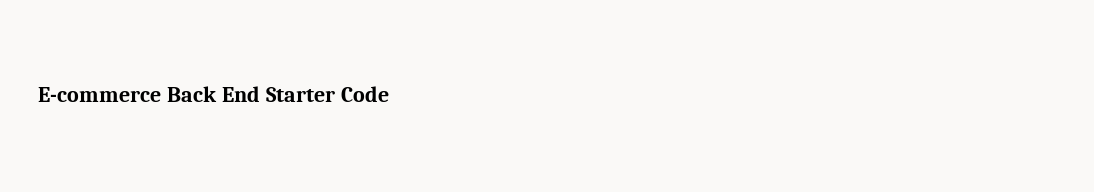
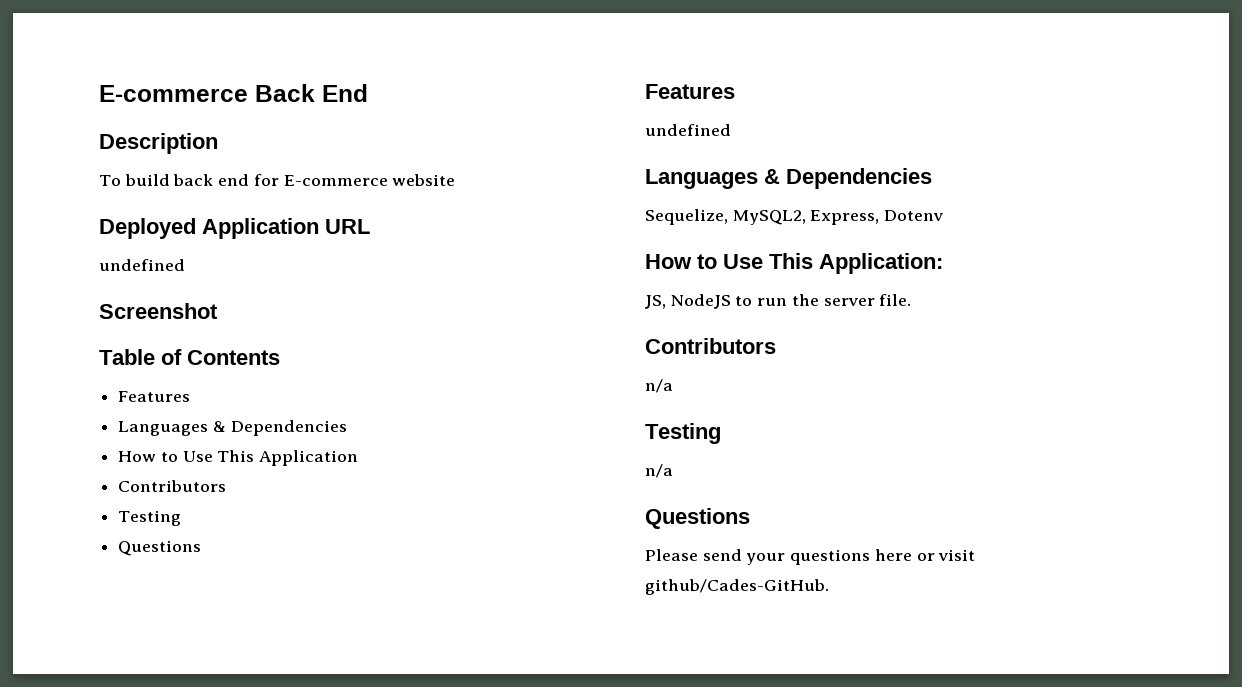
- E-commerce Back End Starter Code
+ E-commerce Back End
+ Description
+ To build back end for E-commerce website
+ Deployed Application URL
+ undefined
+ Screenshot
+ Table of Contents
+ Features
+ Languages & Dependencies
+ How to Use This Application
+ Contributors
+ Testing
+ Questions
+ Features
+ undefined
+ Languages & Dependencies
+ Sequelize, MySQL2, Express, Dotenv
+ How to Use This Application:
+ JS, NodeJS to run the server file.
+ Contributors
+ n/a
+ Testing
+ n/a
+ Questions
+ Please send your questions here or visit github/Cades-GitHub.

